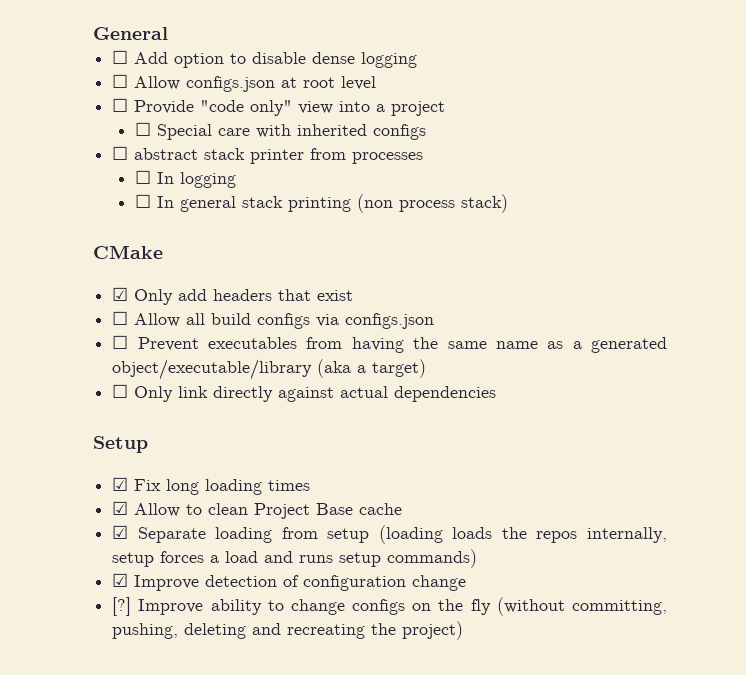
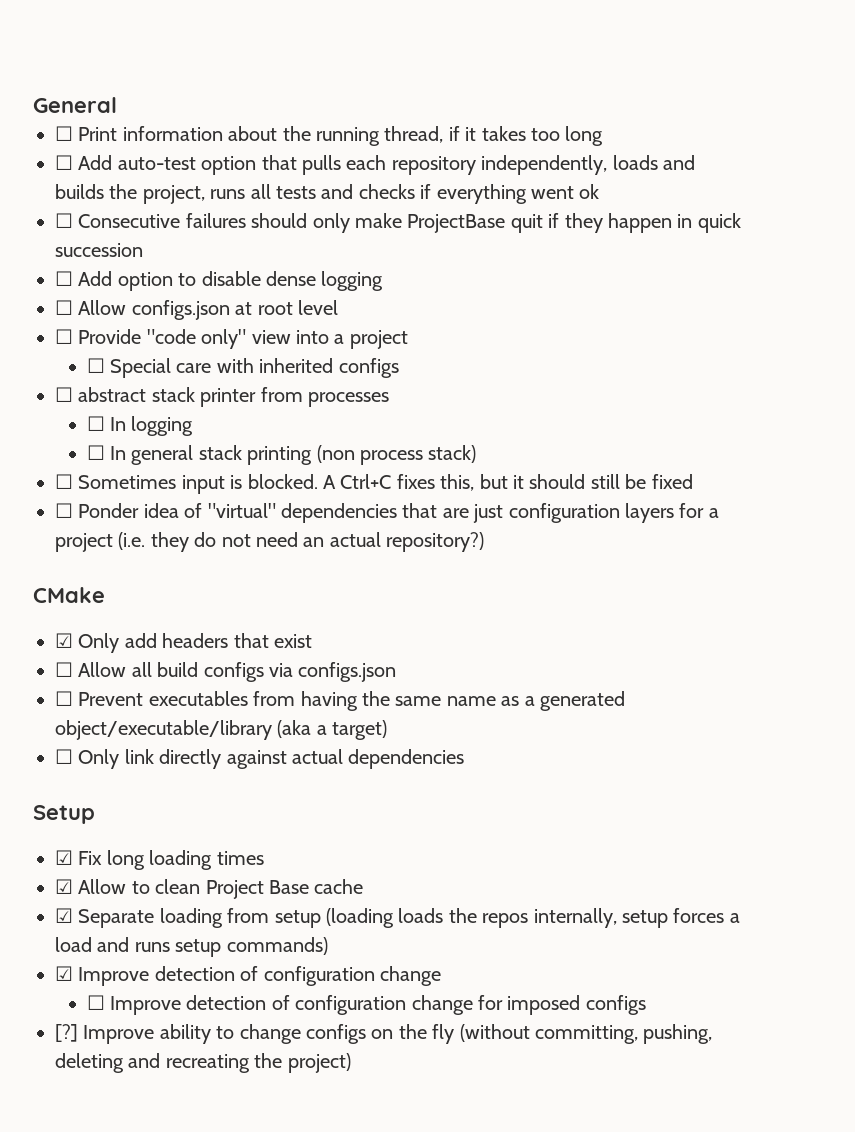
+ ☐ Print information about the running thread, if it takes too long
+ ☐ Add auto-test option that pulls each repository independently, loads and builds the project, runs all tests and checks if everything went ok
+ ☐ Consecutive failures should only make ProjectBase quit if they happen in quick succession
+ ☐ Sometimes input is blocked. A Ctrl+C fixes this, but it should still be fixed
+ ☐ Ponder idea of "virtual" dependencies that are just configuration layers for a project (i.e. they do not need an actual repository?)
+ ☐ Improve detection of configuration change for imposed configs

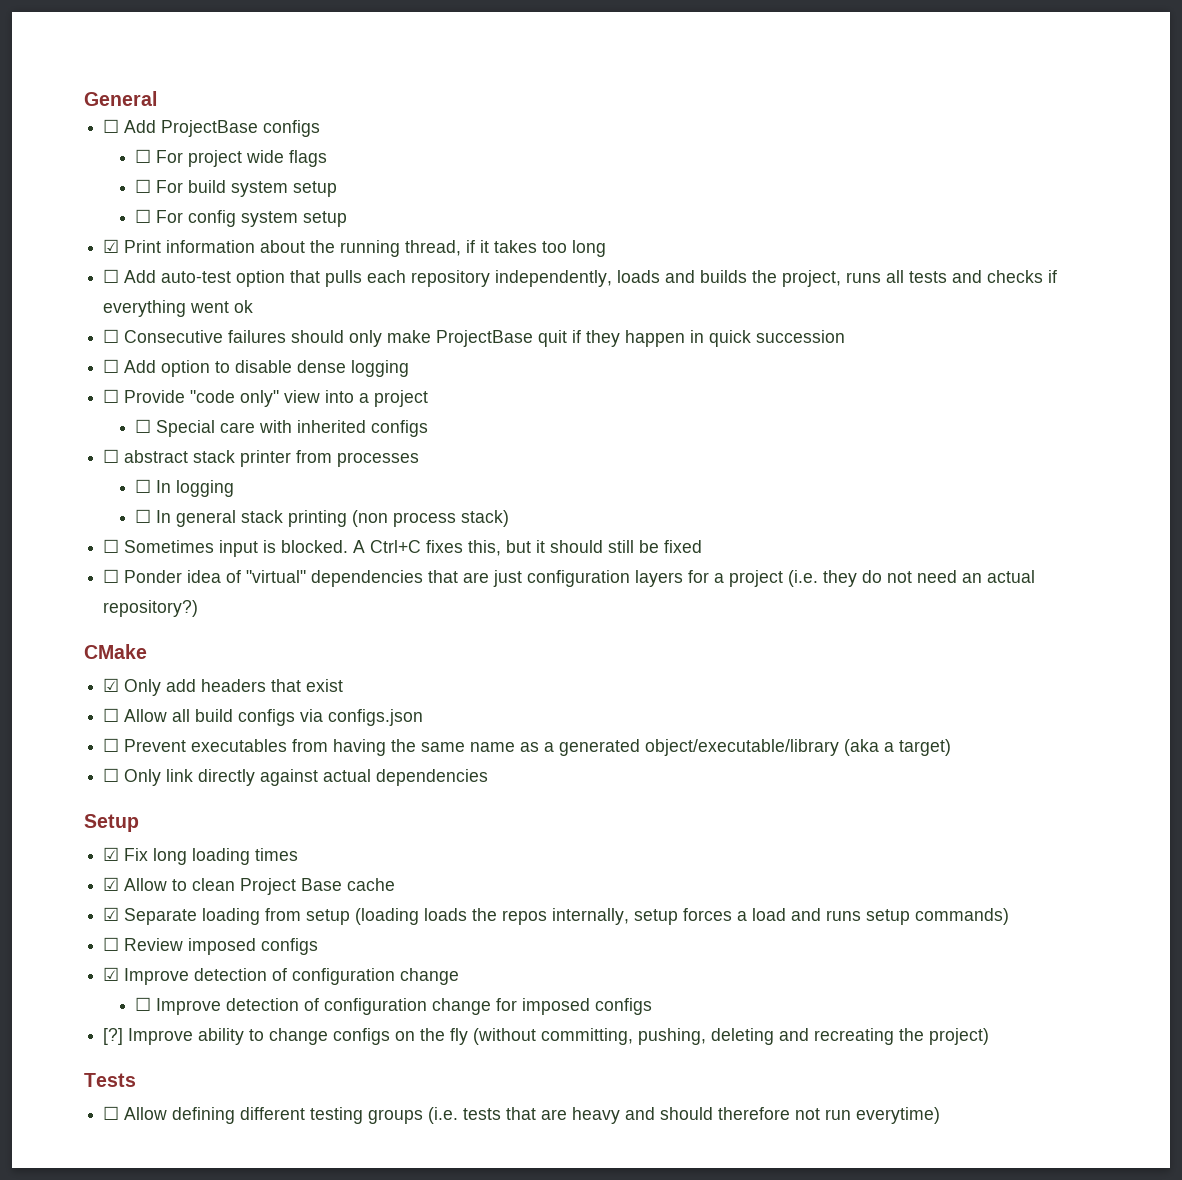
- ☐ Print information about the running thread, if it takes too long
+ ☐ Add ProjectBase configs
+ ☐ For project wide flags
+ ☐ For build system setup
+ ☐ For config system setup
+ ☑ Print information about the running thread, if it takes too long
- ☐ Allow configs.json at root level
+ ☐ Review imposed configs
+ Tests
+ ☐ Allow defining different testing groups (i.e. tests that are heavy and should therefore not run everytime)

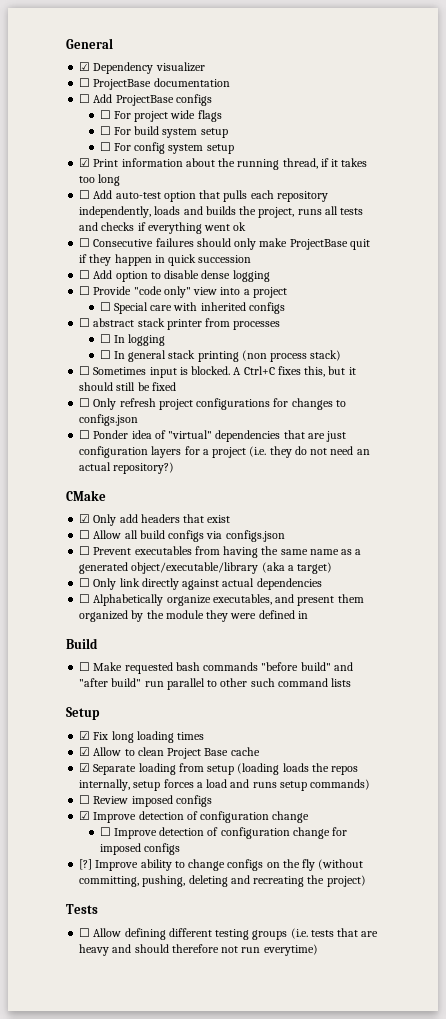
+ ☑ Dependency visualizer
+ ☐ ProjectBase documentation
+ ☐ Only refresh project configurations for changes to configs.json
+ ☐ Alphabetically organize executables, and present them organized by the module they were defined in
+ Build
+ ☐ Make requested bash commands "before build" and "after build" run parallel to other such command lists

